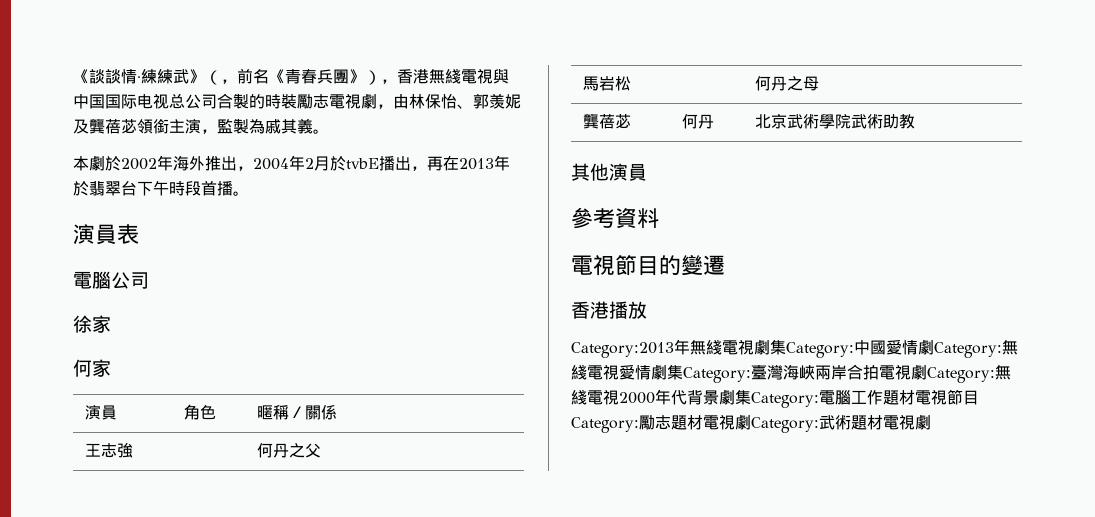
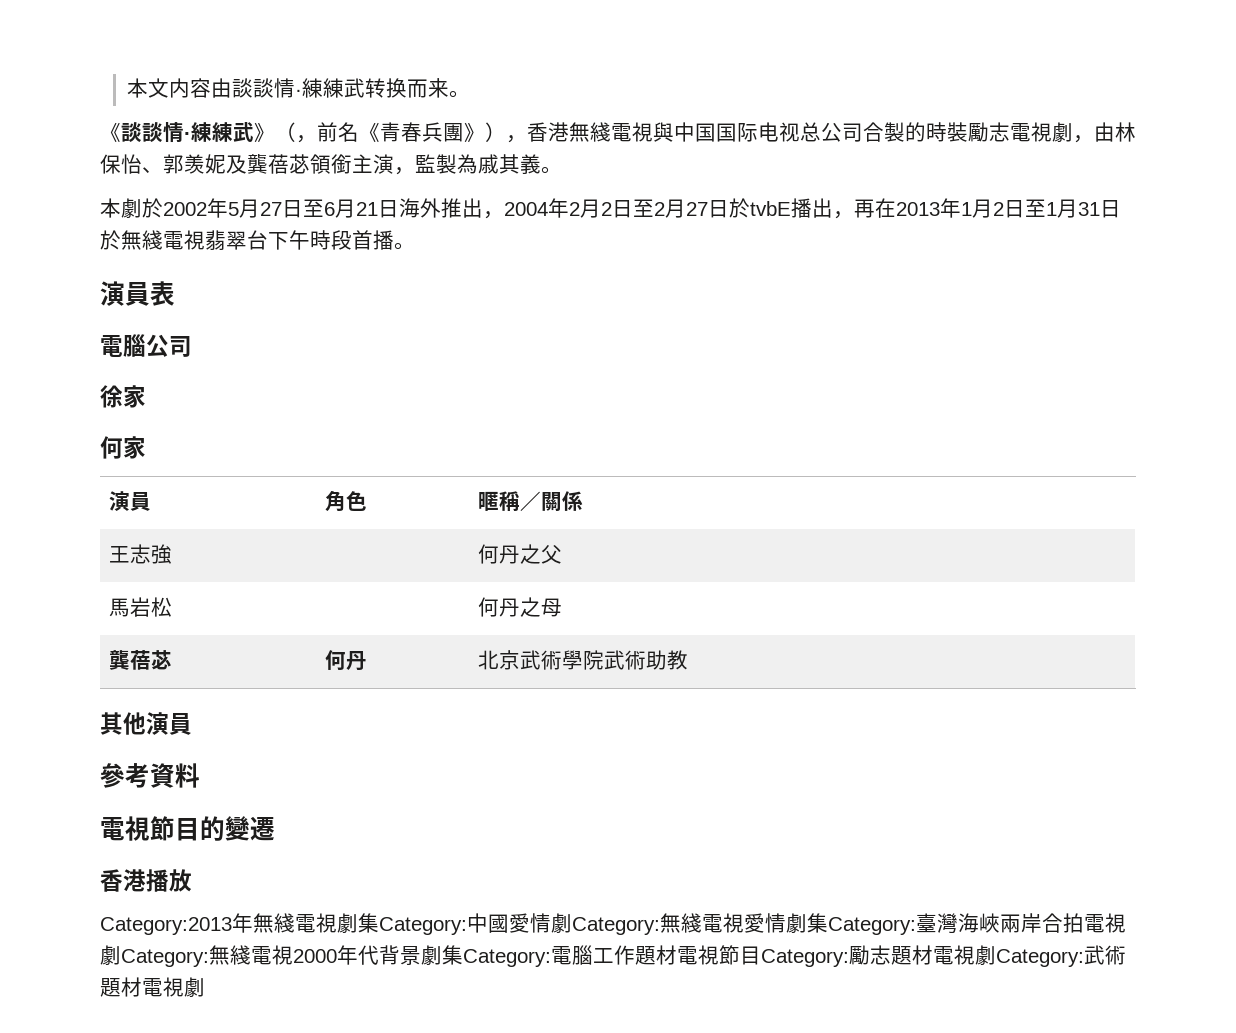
+ 本文内容由談談情·練練武转换而来。
- 本劇於2002年海外推出，2004年2月於tvbE播出，再在2013年於翡翠台下午時段首播。
+ 本劇於2002年5月27日至6月21日海外推出，2004年2月2日至2月27日於tvbE播出，再在2013年1月2日至1月31日於無綫電視翡翠台下午時段首播。

